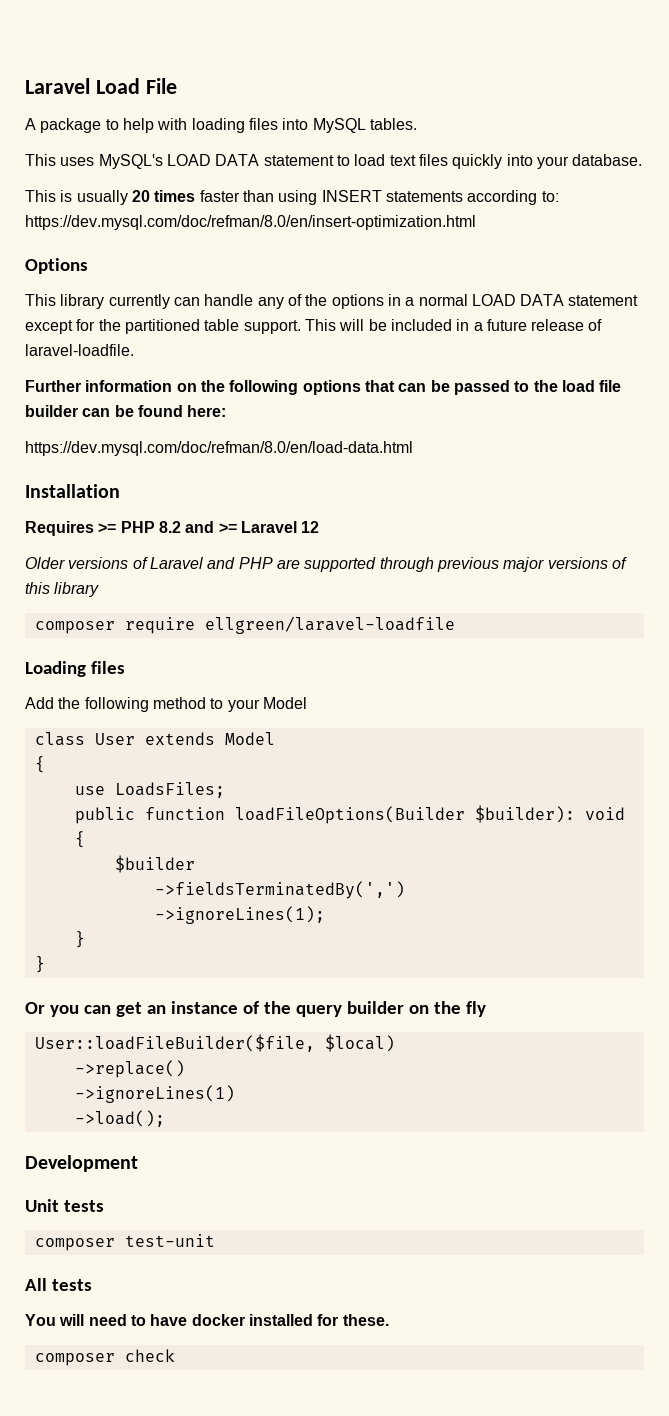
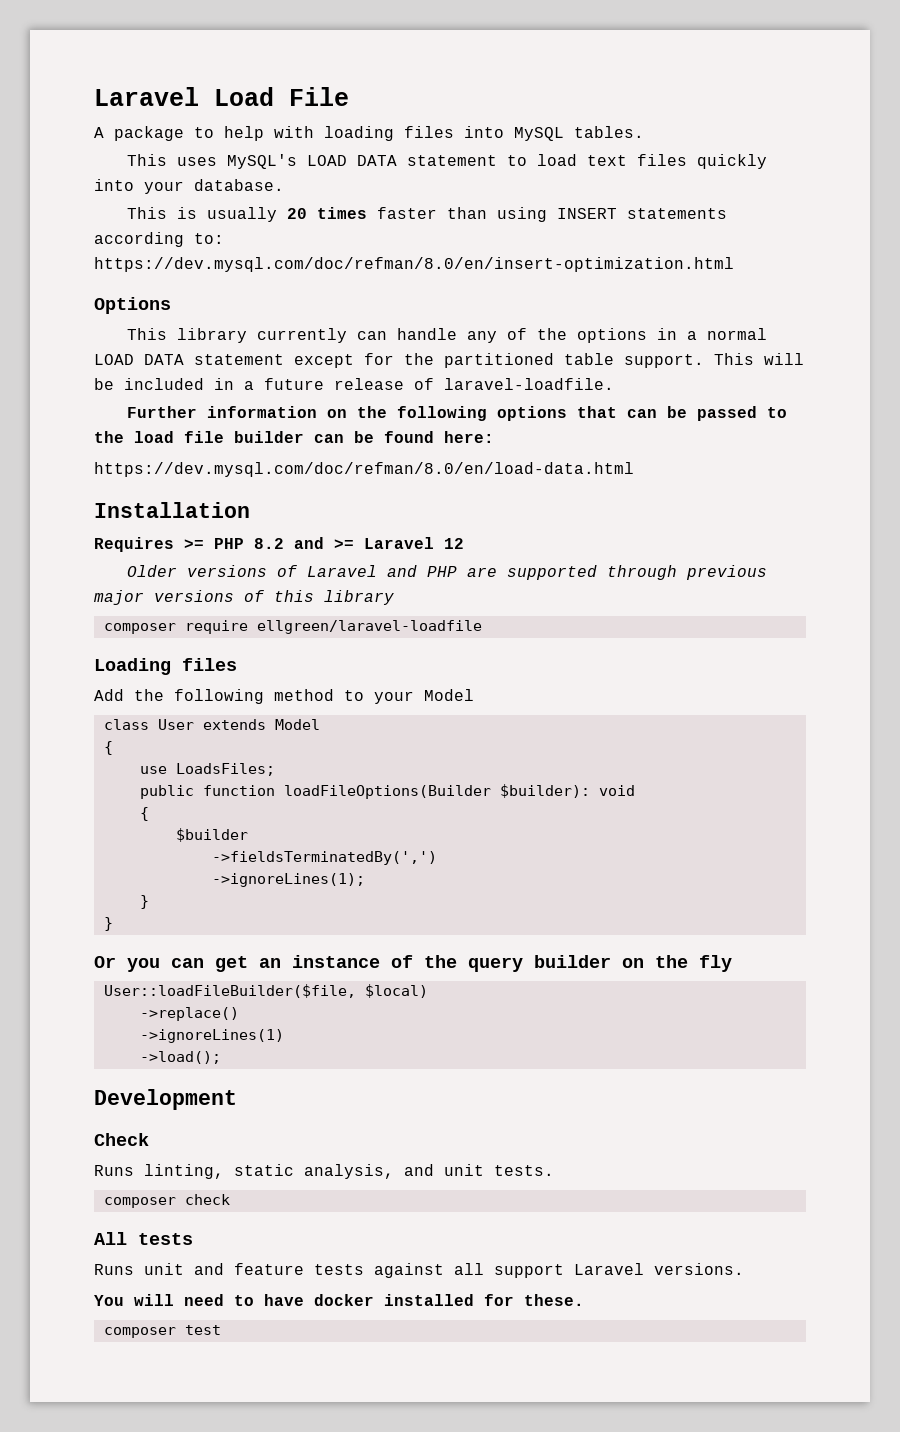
- Unit tests
- composer test-unit
+ Check
+ Runs linting, static analysis, and unit tests.
+ composer check
+ Runs unit and feature tests against all support Laravel versions.
- composer check
+ composer test

